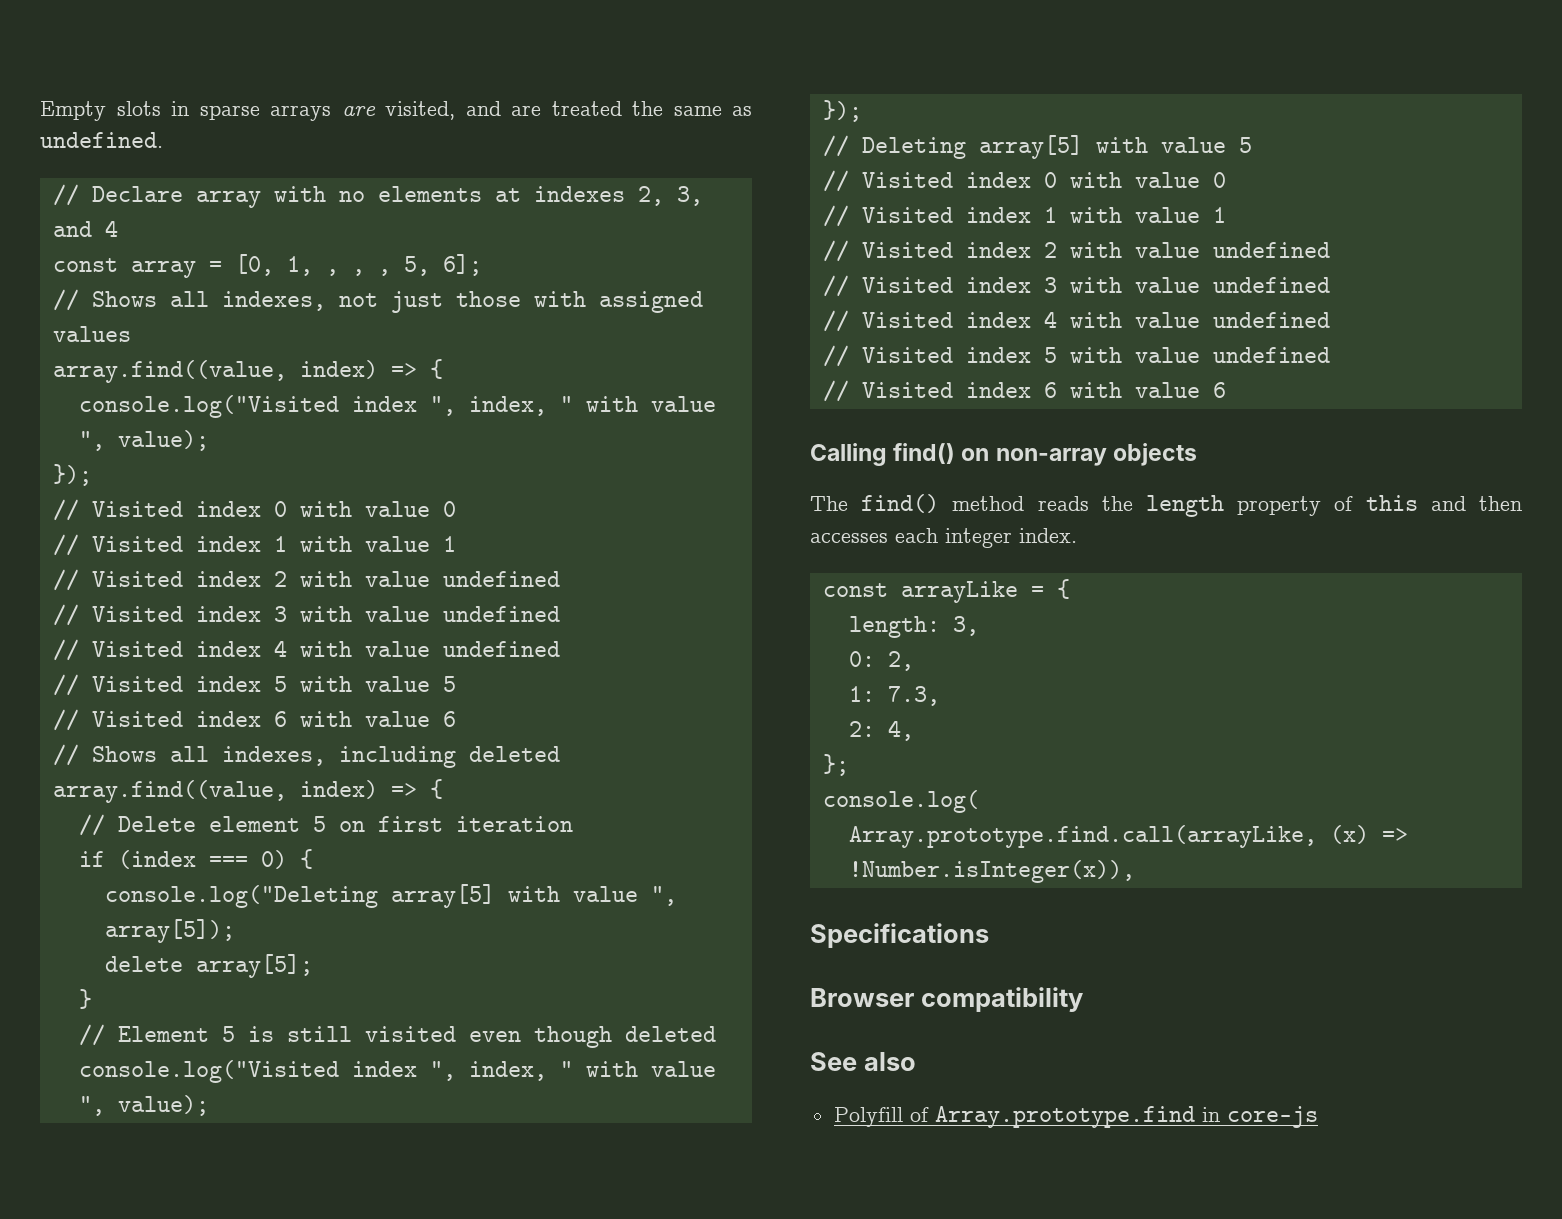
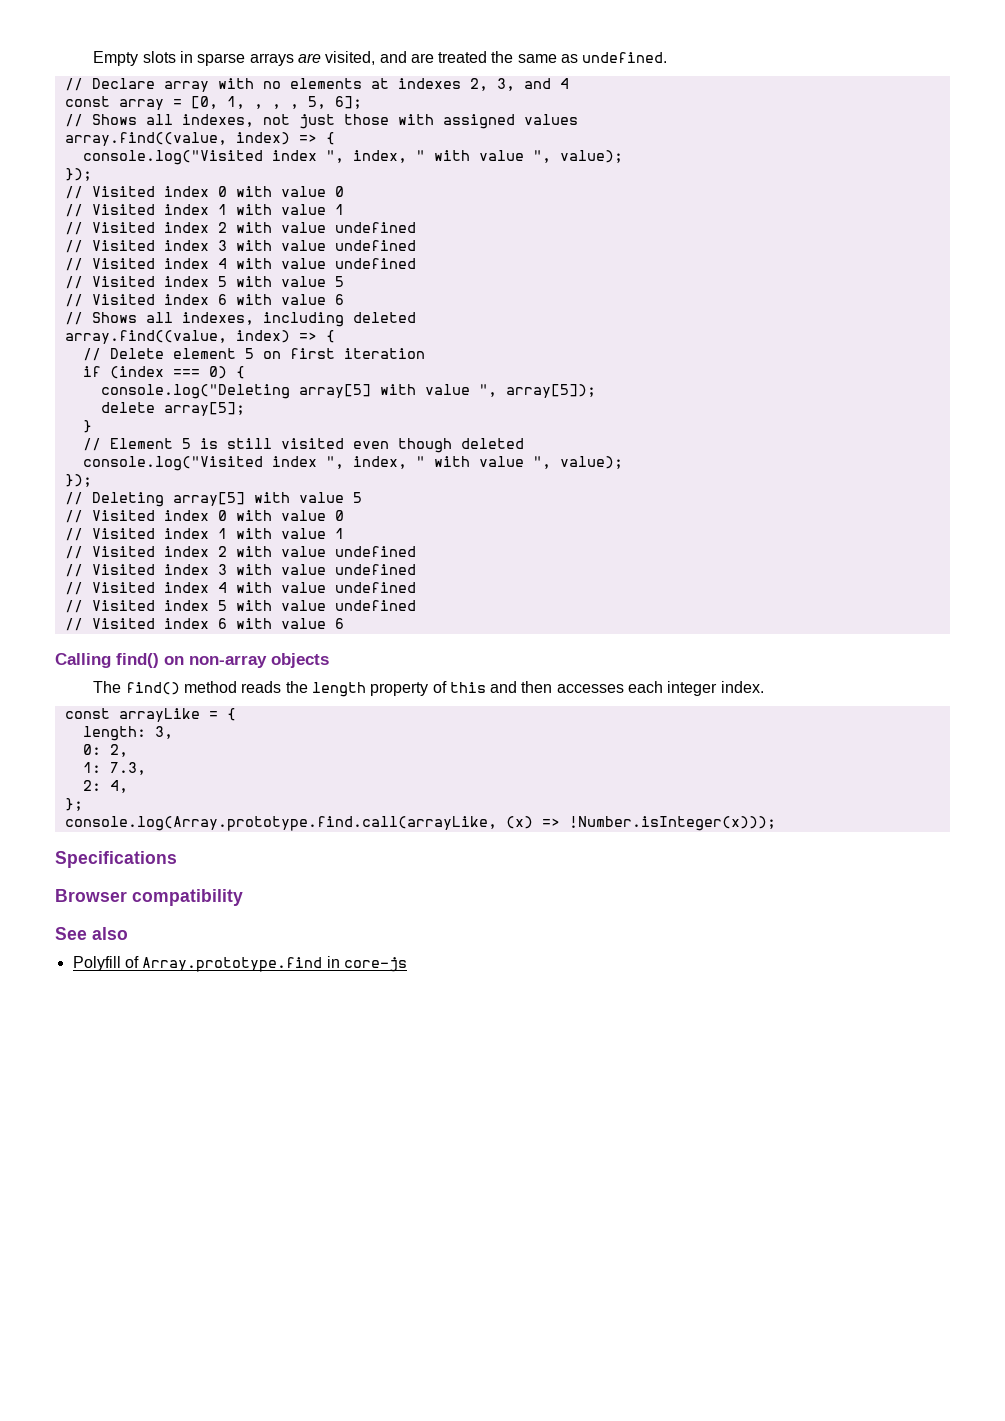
- console.log(
- Array.prototype.find.call(arrayLike, (x) => !Number.isInteger(x)),
+ console.log(Array.prototype.find.call(arrayLike, (x) => !Number.isInteger(x)));

